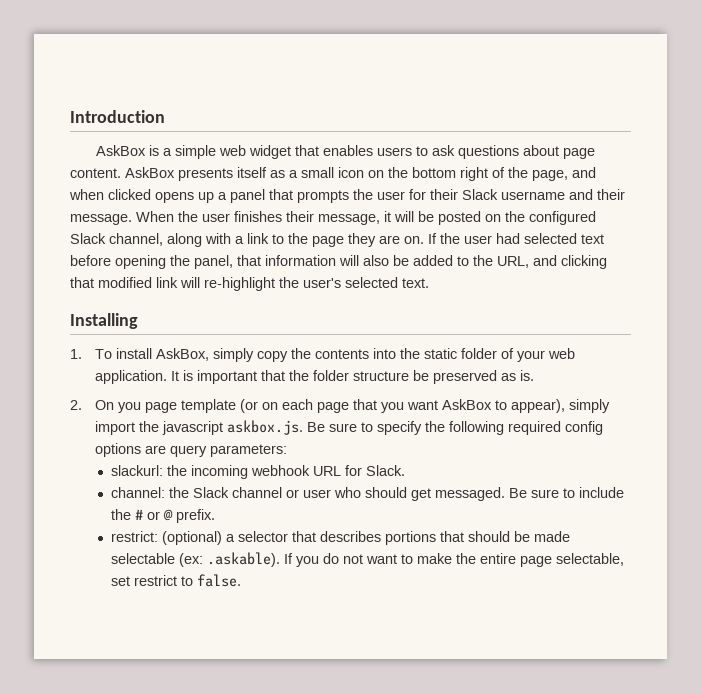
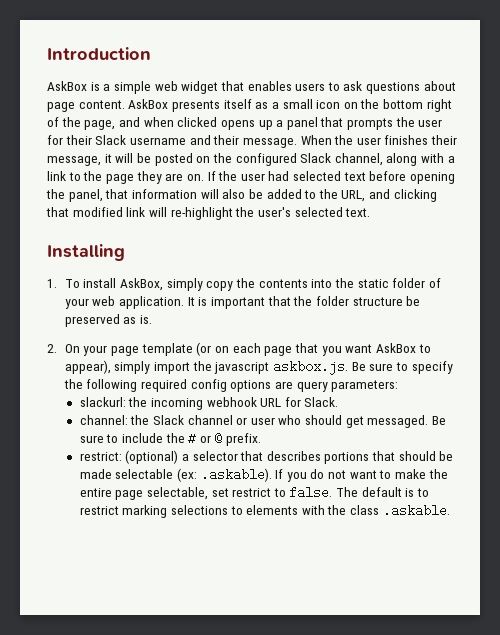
- 2. On you page template (or on each page that you want AskBox to appear), simply import the javascript askbox.js. Be sure to specify the following required config options are query parameters:
+ 2. On your page template (or on each page that you want AskBox to appear), simply import the javascript askbox.js. Be sure to specify the following required config options are query parameters:
+ The default is to restrict marking selections to elements with the class .askable.

